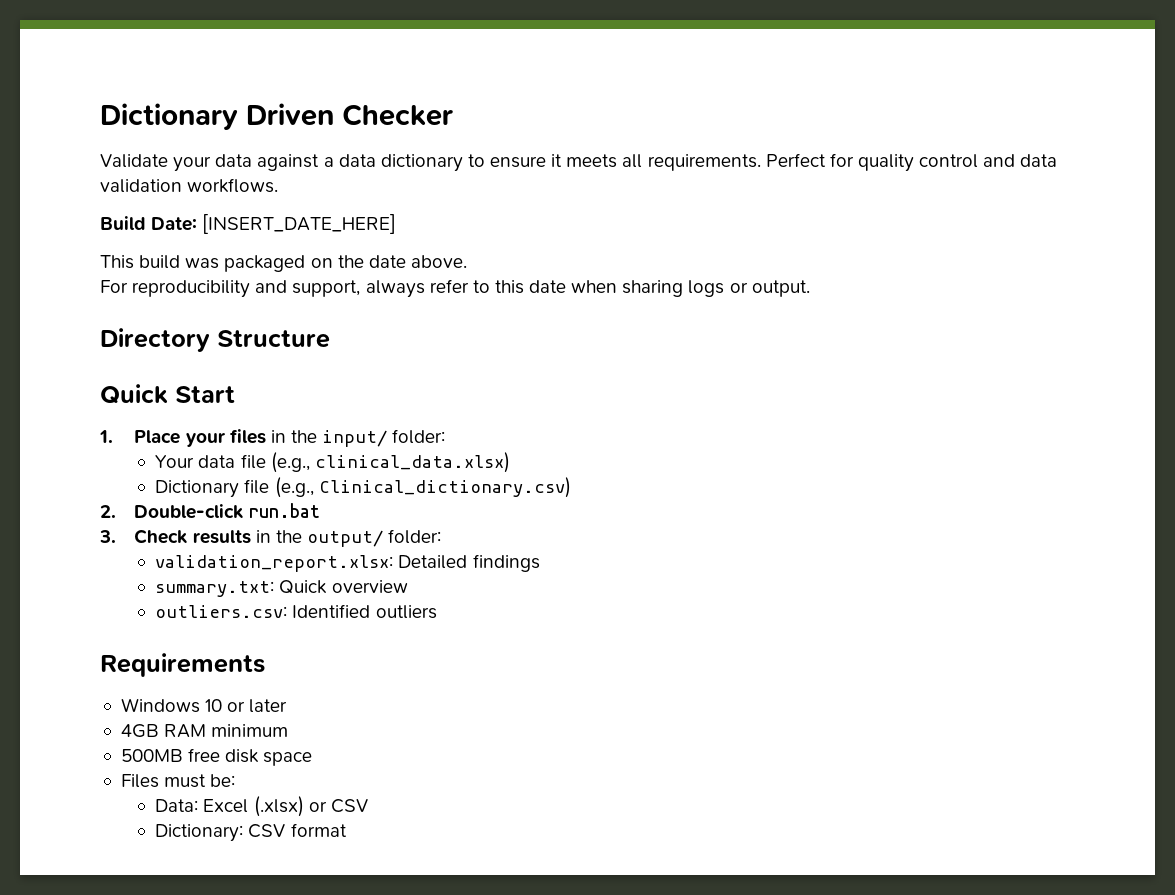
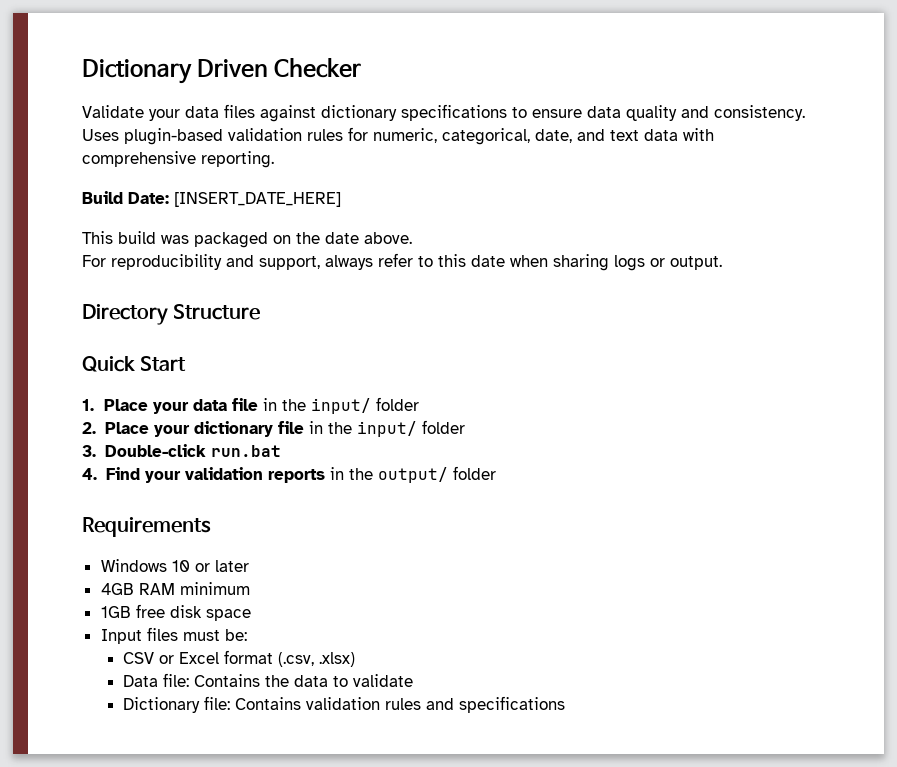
- Validate your data against a data dictionary to ensure it meets all requirements. Perfect for quality control and data validation workflows.
+ Validate your data files against dictionary specifications to ensure data quality and consistency. Uses plugin-based validation rules for numeric, categorical, date, and text data with comprehensive reporting.
- 1. Place your files in the input/ folder:
- Your data file (e.g., clinical_data.xlsx)
- Dictionary file (e.g., Clinical_dictionary.csv)
- 2. Double-click run.bat
- 3. Check results in the output/ folder:
- validation_report.xlsx: Detailed findings
- summary.txt: Quick overview
- outliers.csv: Identified outliers
+ 1. Place your data file in the input/ folder
+ 2. Place your dictionary file in the input/ folder
+ 3. Double-click run.bat
+ 4. Find your validation reports in the output/ folder
- 500MB free disk space
+ 1GB free disk space
- Files must be:
+ Input files must be:
- Data: Excel (.xlsx) or CSV
- Dictionary: CSV format
+ CSV or Excel format (.csv, .xlsx)
+ Data file: Contains the data to validate
+ Dictionary file: Contains validation rules and specifications

